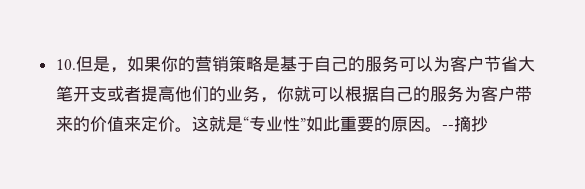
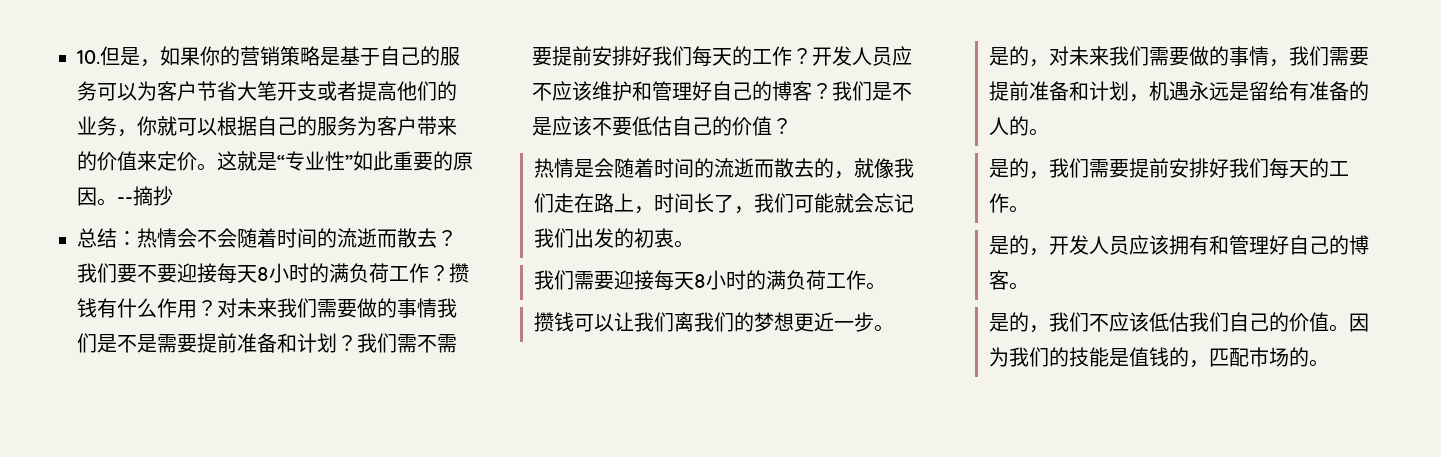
+ 总结：热情会不会随着时间的流逝而散去？我们要不要迎接每天8小时的满负荷工作？攒钱有什么作用？对未来我们需要做的事情我们是不是需要提前准备和计划？我们需不需要提前安排好我们每天的工作？开发人员应不应该维护和管理好自己的博客？我们是不是应该不要低估自己的价值？
+ 热情是会随着时间的流逝而散去的，就像我们走在路上，时间长了，我们可能就会忘记我们出发的初衷。
+ 我们需要迎接每天8小时的满负荷工作。
+ 攒钱可以让我们离我们的梦想更近一步。
+ 是的，对未来我们需要做的事情，我们需要提前准备和计划，机遇永远是留给有准备的人的。
+ 是的，我们需要提前安排好我们每天的工作。
+ 是的，开发人员应该拥有和管理好自己的博客。
+ 是的，我们不应该低估我们自己的价值。因为我们的技能是值钱的，匹配市场的。

